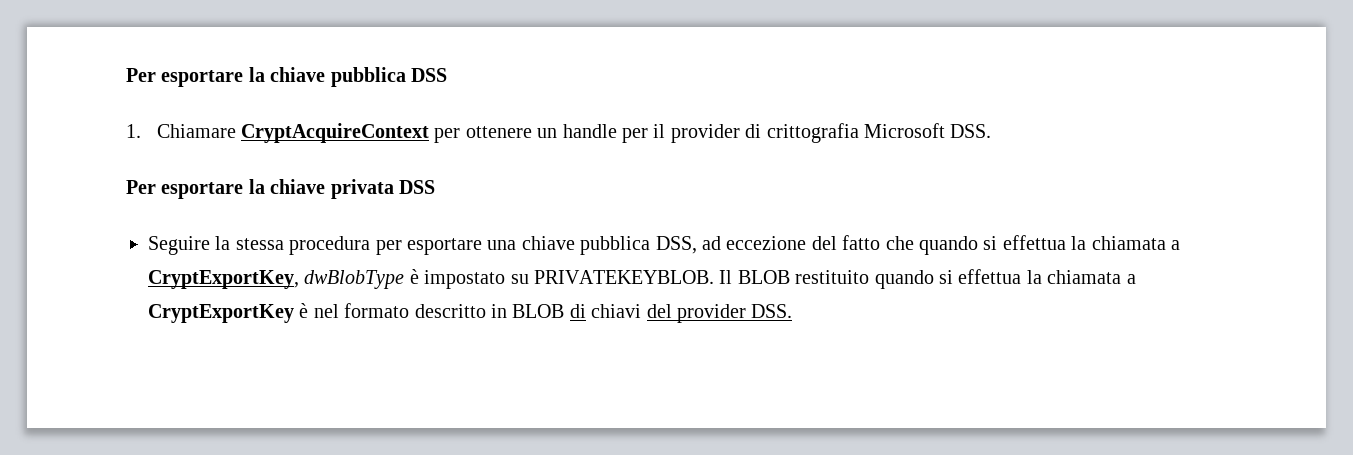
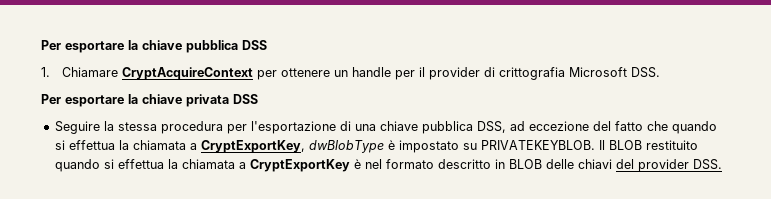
- Seguire la stessa procedura per esportare una chiave pubblica DSS, ad eccezione del fatto che quando si effettua la chiamata a CryptExportKey, dwBlobType è impostato su PRIVATEKEYBLOB.
+ Seguire la stessa procedura per l'esportazione di una chiave pubblica DSS, ad eccezione del fatto che quando si effettua la chiamata a CryptExportKey, dwBlobType è impostato su PRIVATEKEYBLOB.
- Il BLOB restituito quando si effettua la chiamata a CryptExportKey è nel formato descritto in BLOB di chiavi del provider DSS.
+ Il BLOB restituito quando si effettua la chiamata a CryptExportKey è nel formato descritto in BLOB delle chiavi del provider DSS.

